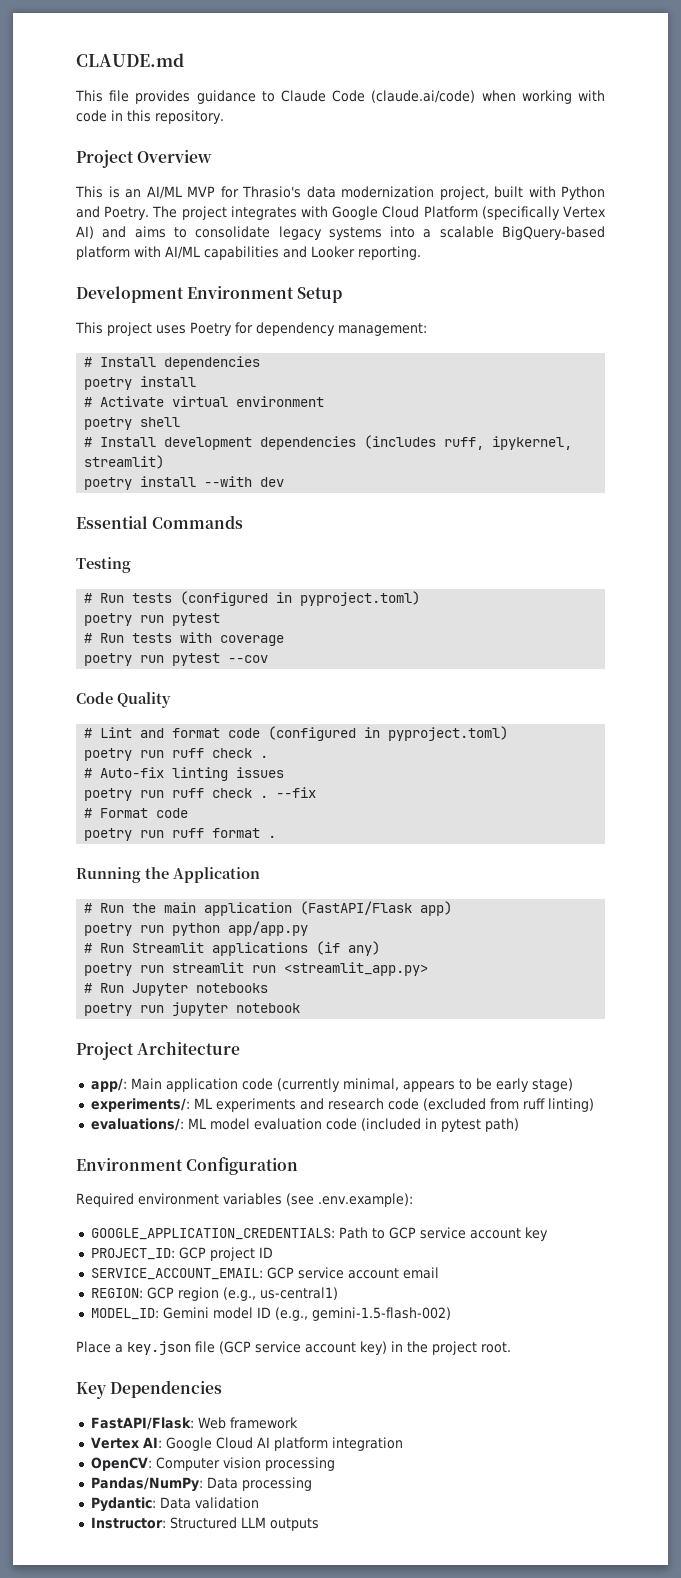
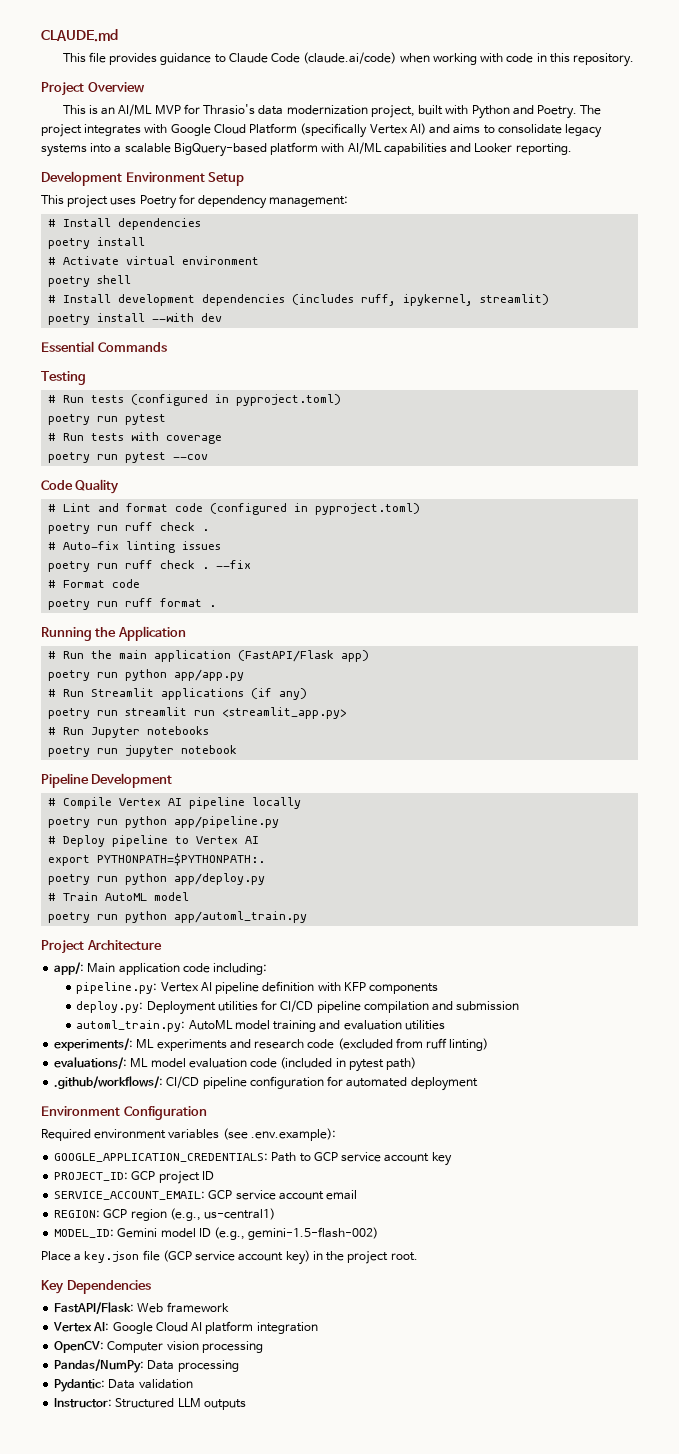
+ Pipeline Development
+ # Compile Vertex AI pipeline locally
+ poetry run python app/pipeline.py
+ # Deploy pipeline to Vertex AI
+ export PYTHONPATH=$PYTHONPATH:.
+ poetry run python app/deploy.py
+ # Train AutoML model
+ poetry run python app/automl_train.py
- app/: Main application code (currently minimal, appears to be early stage)
+ app/: Main application code including:
+ pipeline.py: Vertex AI pipeline definition with KFP components
+ deploy.py: Deployment utilities for CI/CD pipeline compilation and submission
+ automl_train.py: AutoML model training and evaluation utilities
+ .github/workflows/: CI/CD pipeline configuration for automated deployment

